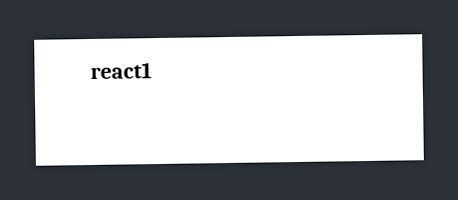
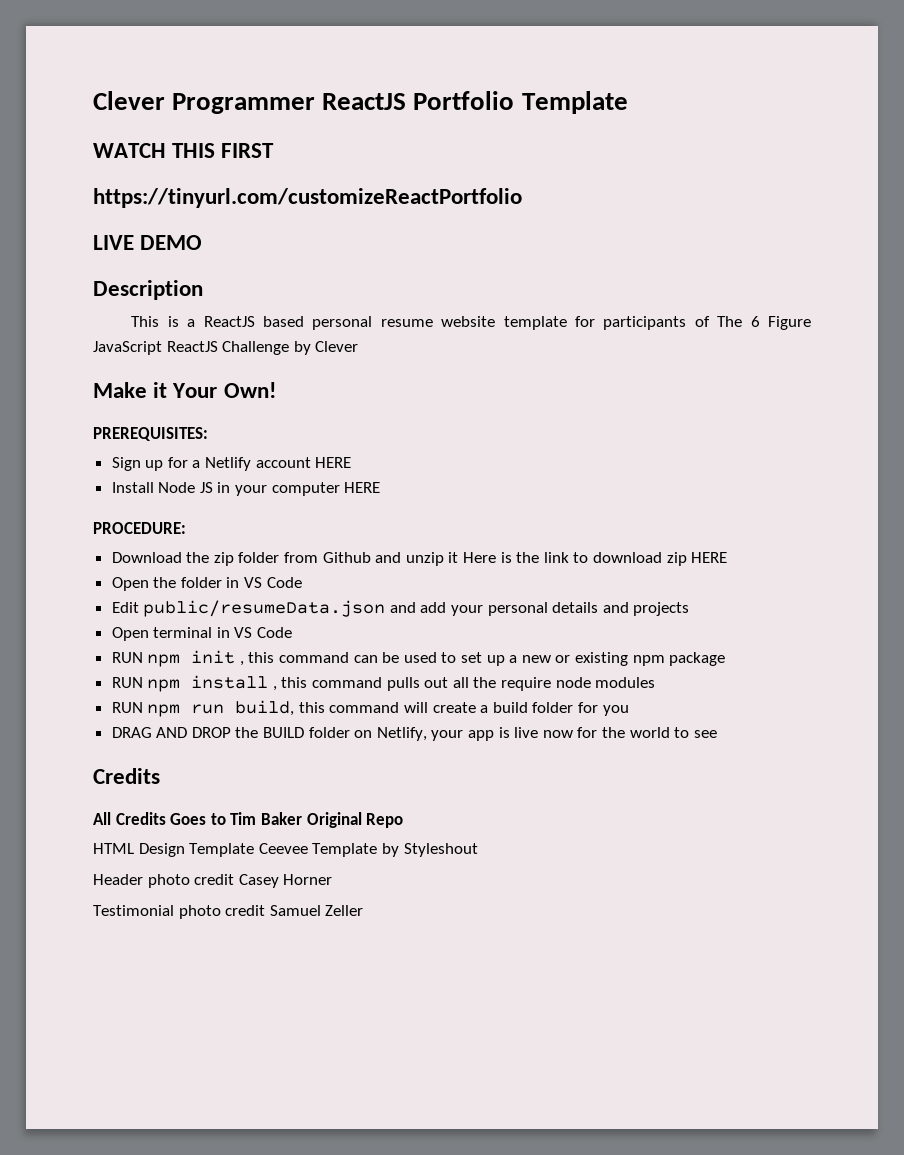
- react1
+ Clever Programmer ReactJS Portfolio Template
+ WATCH THIS FIRST
+ https://tinyurl.com/customizeReactPortfolio
+ LIVE DEMO
+ Description
+ This is a ReactJS based personal resume website template for participants of The 6 Figure JavaScript ReactJS Challenge by Clever
+ Make it Your Own!
+ PREREQUISITES:
+ Sign up for a Netlify account HERE
+ Install Node JS in your computer HERE
+ PROCEDURE:
+ Download the zip folder from Github and unzip it Here is the link to download zip HERE
+ Open the folder in VS Code
+ Edit public/resumeData.json and add your personal details and projects
+ Open terminal in VS Code
+ RUN npm init , this command can be used to set up a new or existing npm package
+ RUN npm install , this command pulls out all the require node modules
+ RUN npm run build, this command will create a build folder for you
+ DRAG AND DROP the BUILD folder on Netlify, your app is live now for the world to see
+ Credits
+ All Credits Goes to Tim Baker Original Repo
+ HTML Design Template Ceevee Template by Styleshout
+ Header photo credit Casey Horner
+ Testimonial photo credit Samuel Zeller

